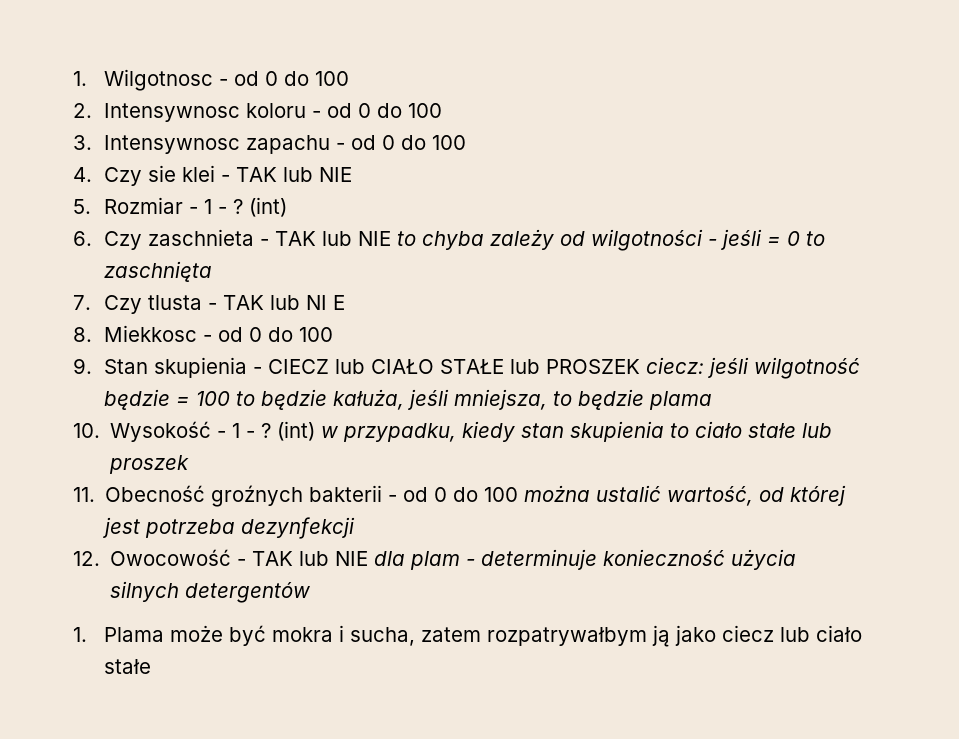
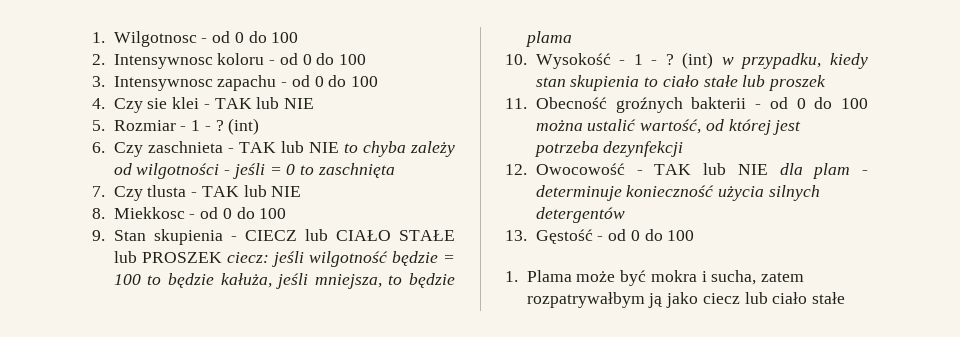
- 7. Czy tlusta - TAK lub NI E
+ 7. Czy tlusta - TAK lub NIE
+ 13. Gęstość - od 0 do 100

